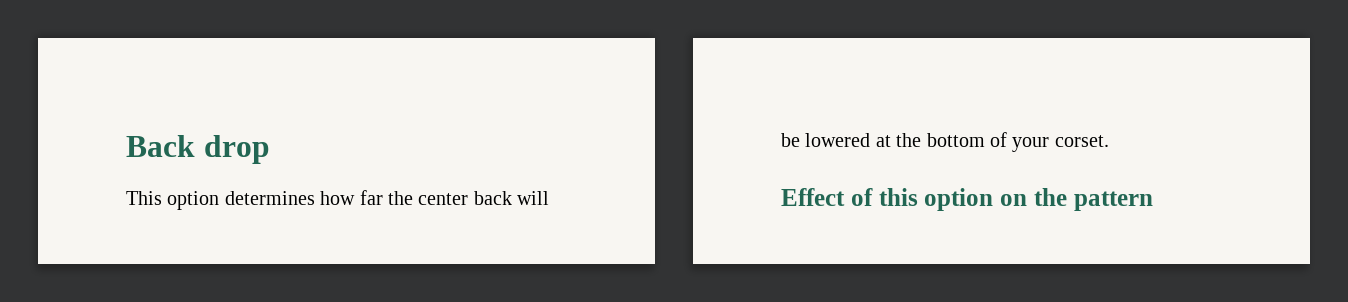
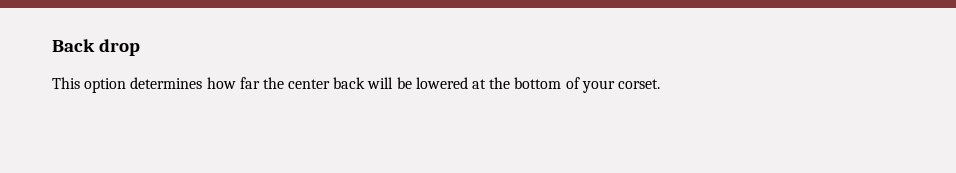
- Effect of this option on the pattern

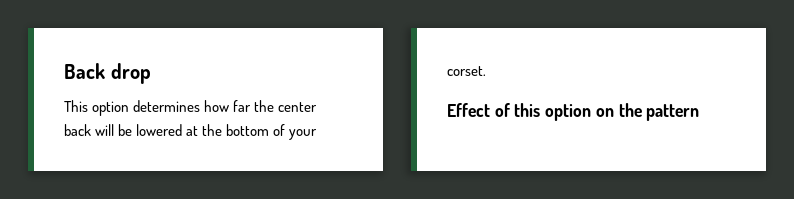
+ Effect of this option on the pattern

